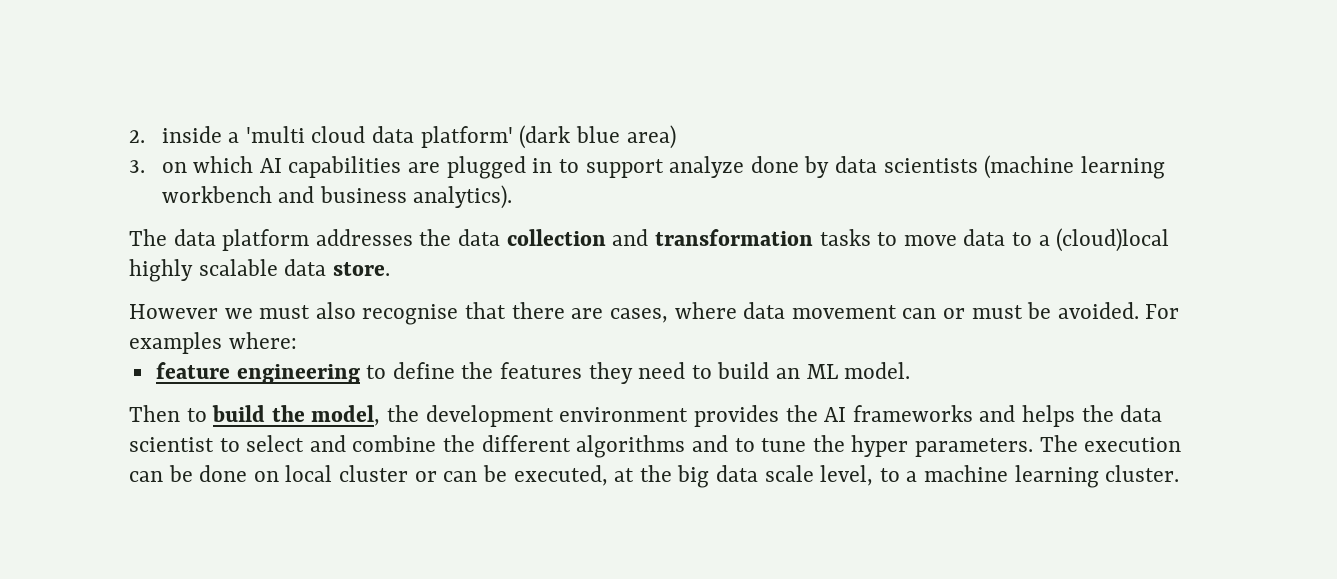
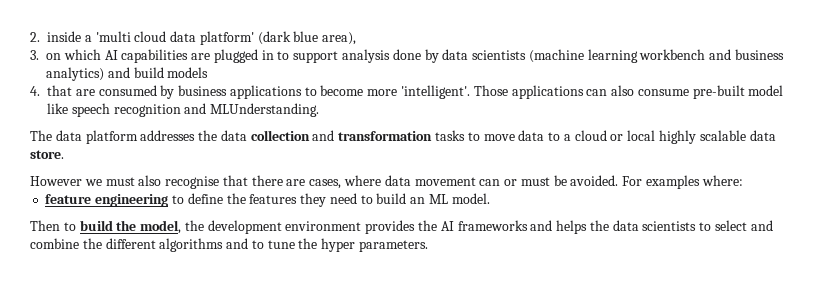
- 2. inside a 'multi cloud data platform' (dark blue area)
+ 2. inside a 'multi cloud data platform' (dark blue area),
- 3. on which AI capabilities are plugged in to support analyze done by data scientists (machine learning workbench and business analytics).
+ 3. on which AI capabilities are plugged in to support analysis done by data scientists (machine learning workbench and business analytics) and build models
+ 4. that are consumed by business applications to become more 'intelligent'. Those applications can also consume pre-built model like speech recognition and MLUnderstanding.
- The data platform addresses the data collection and transformation tasks to move data to a (cloud)local highly scalable data store.
+ The data platform addresses the data collection and transformation tasks to move data to a cloud or local highly scalable data store.
- Then to build the model, the development environment provides the AI frameworks and helps the data scientist to select and combine the different algorithms and to tune the hyper parameters. The execution can be done on local cluster or can be executed, at the big data scale level, to a machine learning cluster.
+ Then to build the model, the development environment provides the AI frameworks and helps the data scientists to select and combine the different algorithms and to tune the hyper parameters.

